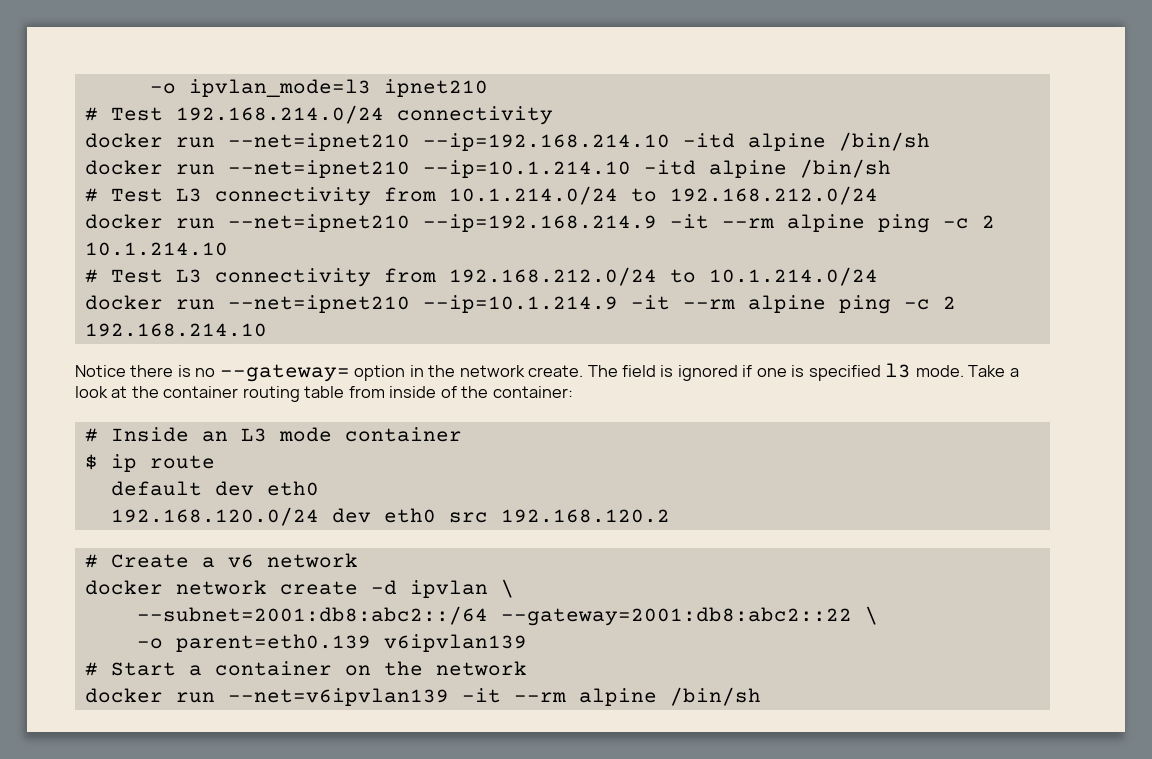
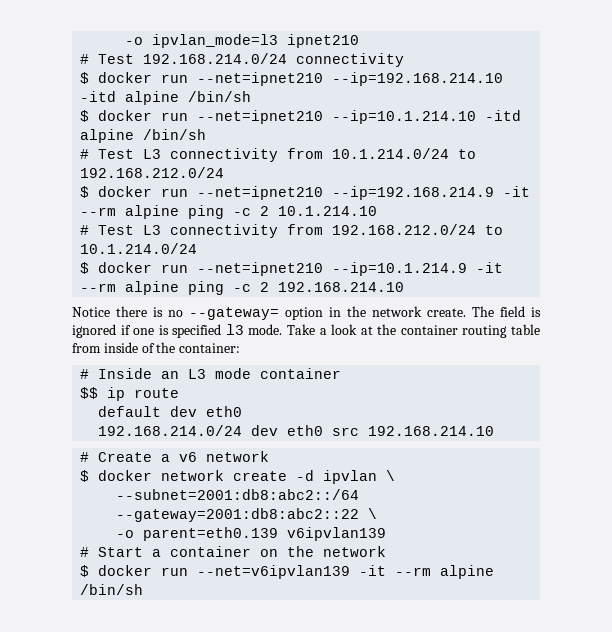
- docker run --net=ipnet210 --ip=192.168.214.10 -itd alpine /bin/sh
+ $ docker run --net=ipnet210 --ip=192.168.214.10 -itd alpine /bin/sh
- docker run --net=ipnet210 --ip=10.1.214.10 -itd alpine /bin/sh
+ $ docker run --net=ipnet210 --ip=10.1.214.10 -itd alpine /bin/sh
- docker run --net=ipnet210 --ip=192.168.214.9 -it --rm alpine ping -c 2 10.1.214.10
+ $ docker run --net=ipnet210 --ip=192.168.214.9 -it --rm alpine ping -c 2 10.1.214.10
- docker run --net=ipnet210 --ip=10.1.214.9 -it --rm alpine ping -c 2 192.168.214.10
+ $ docker run --net=ipnet210 --ip=10.1.214.9 -it --rm alpine ping -c 2 192.168.214.10
- $ ip route
+ $$ ip route
- 192.168.120.0/24 dev eth0 src 192.168.120.2
+ 192.168.214.0/24 dev eth0 src 192.168.214.10
- docker network create -d ipvlan \
+ $ docker network create -d ipvlan \
- docker run --net=v6ipvlan139 -it --rm alpine /bin/sh
+ $ docker run --net=v6ipvlan139 -it --rm alpine /bin/sh

